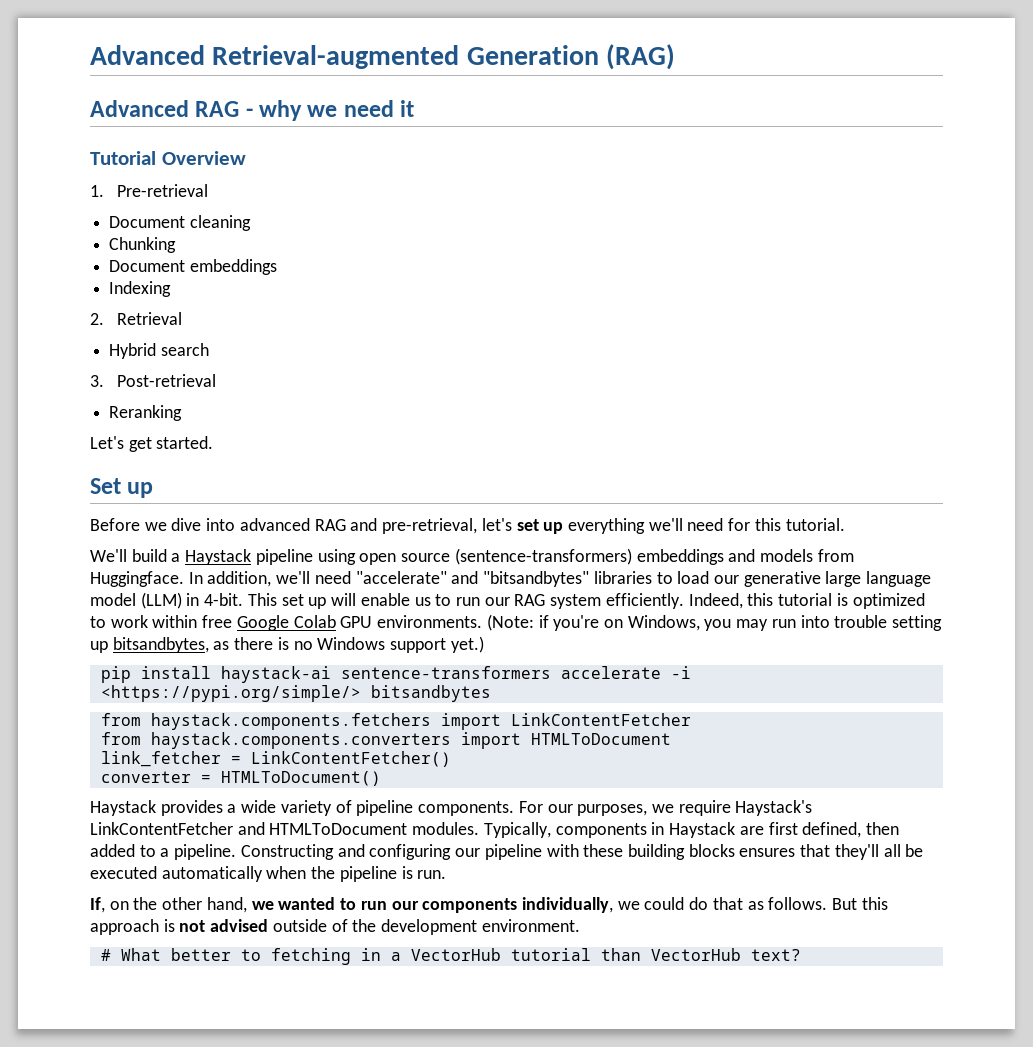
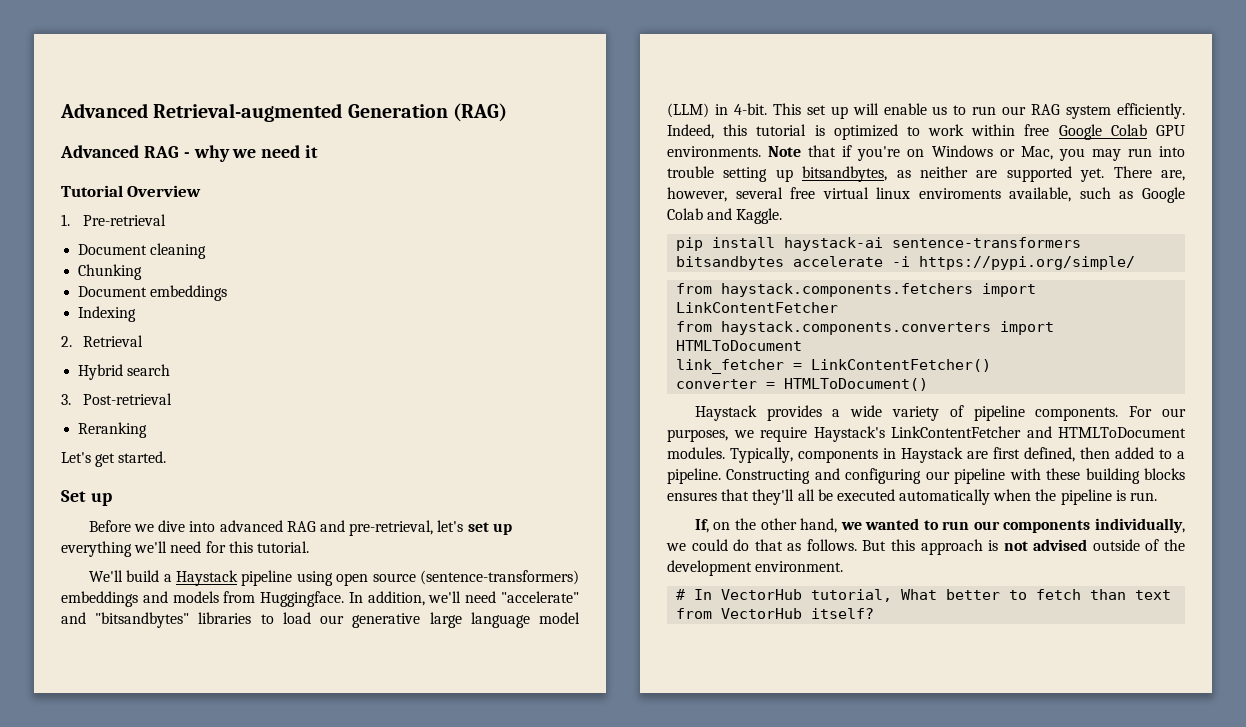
- (Note: if you're on Windows, you may run into trouble setting up bitsandbytes, as there is no Windows support yet.)
+ Note that if you're on Windows or Mac, you may run into trouble setting up bitsandbytes, as neither are supported yet. There are, however, several free virtual linux enviroments available, such as Google Colab and Kaggle.
- pip install haystack-ai sentence-transformers accelerate -i <https://pypi.org/simple/> bitsandbytes
+ pip install haystack-ai sentence-transformers bitsandbytes accelerate -i https://pypi.org/simple/
- # What better to fetching in a VectorHub tutorial than VectorHub text?
+ # In VectorHub tutorial, What better to fetch than text from VectorHub itself?

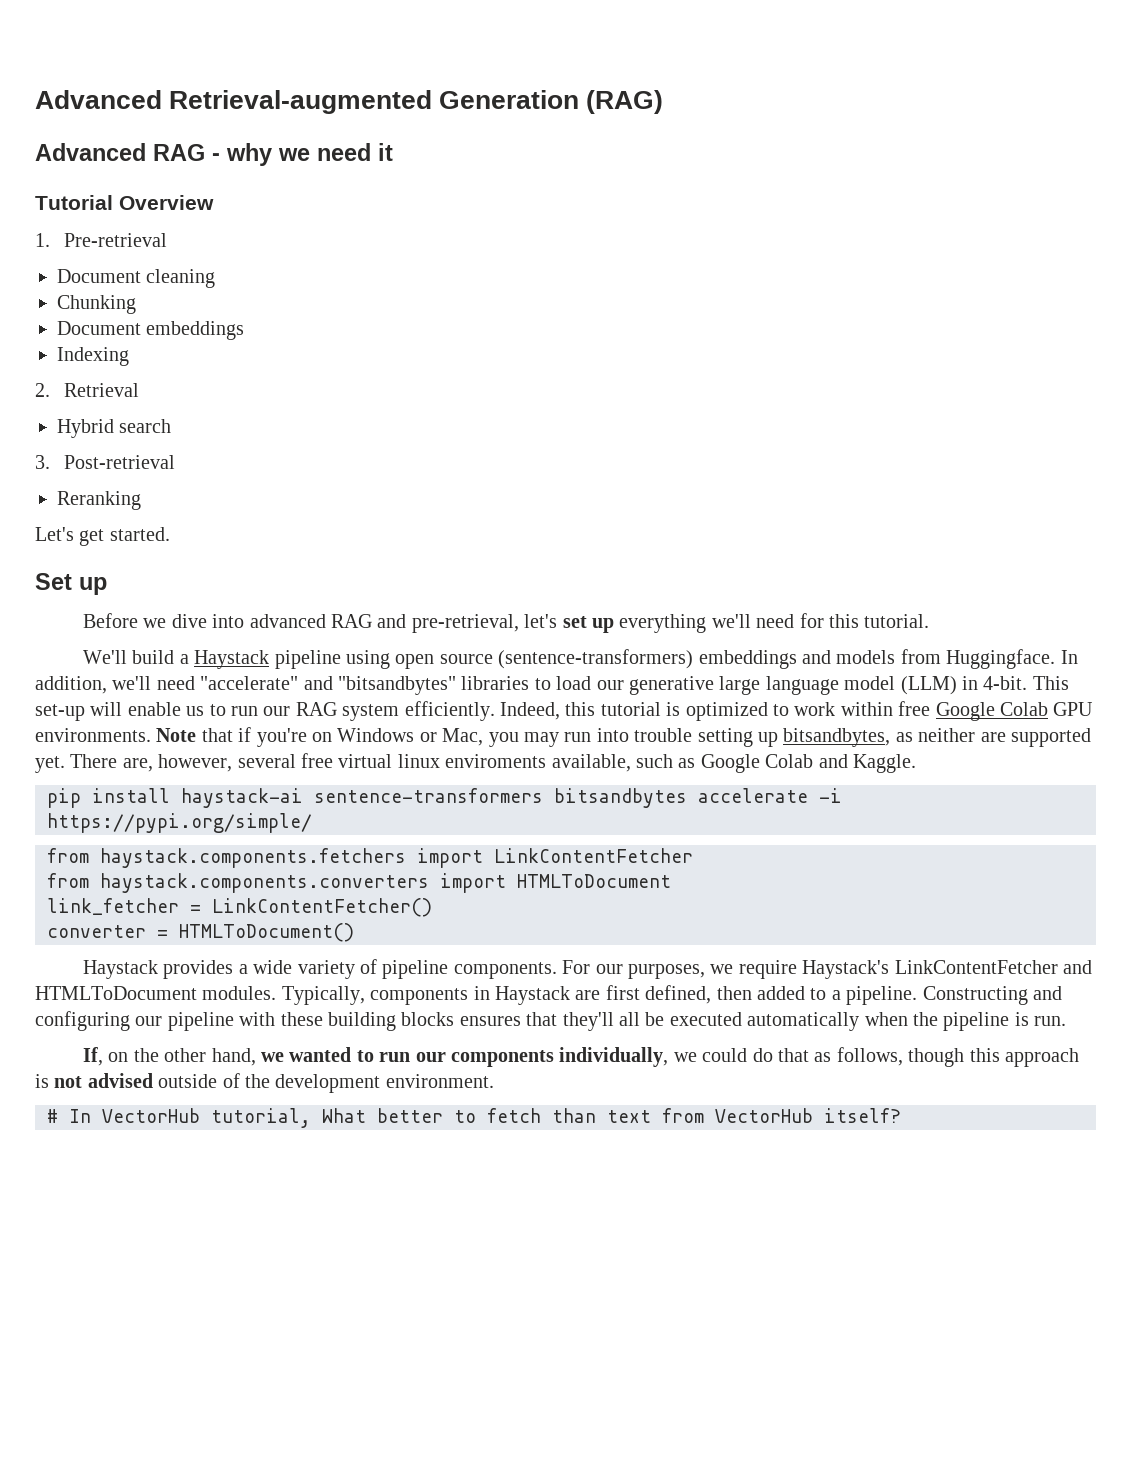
- This set up will enable us to run our RAG system efficiently.
+ This set-up will enable us to run our RAG system efficiently.
- If, on the other hand, we wanted to run our components individually, we could do that as follows. But this approach is not advised outside of the development environment.
+ If, on the other hand, we wanted to run our components individually, we could do that as follows, though this approach is not advised outside of the development environment.

